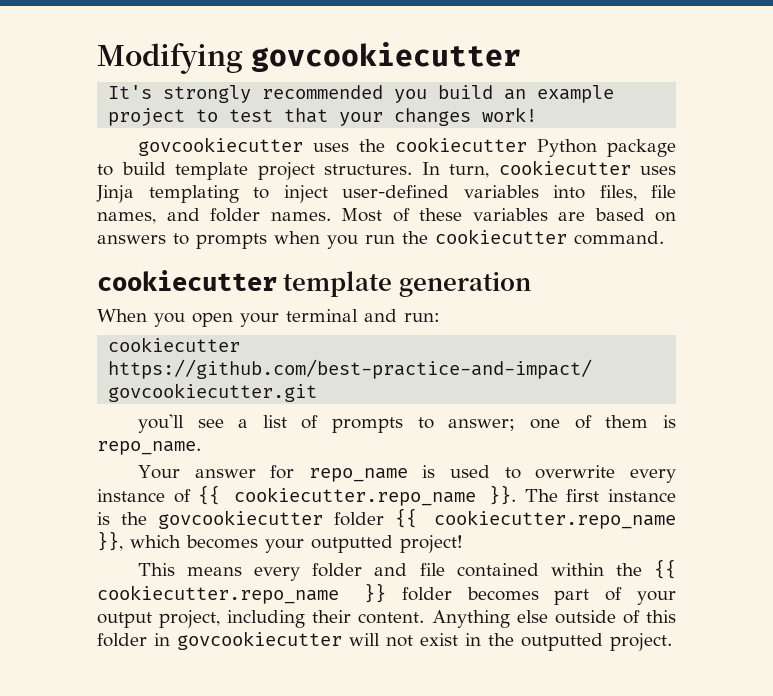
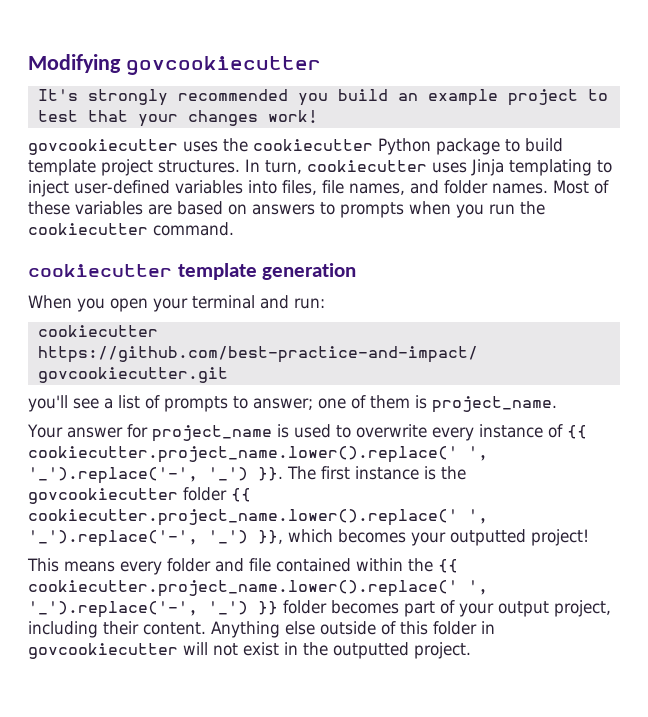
- you'll see a list of prompts to answer; one of them is repo_name.
+ you'll see a list of prompts to answer; one of them is project_name.
- Your answer for repo_name is used to overwrite every instance of {{ cookiecutter.repo_name }}.
+ Your answer for project_name is used to overwrite every instance of {{ cookiecutter.project_name.lower().replace(' ', '_').replace('-', '_') }}.
- The first instance is the govcookiecutter folder {{ cookiecutter.repo_name }}, which becomes your outputted project!
+ The first instance is the govcookiecutter folder {{ cookiecutter.project_name.lower().replace(' ', '_').replace('-', '_') }}, which becomes your outputted project!
- This means every folder and file contained within the {{ cookiecutter.repo_name }} folder becomes part of your output project, including their content.
+ This means every folder and file contained within the {{ cookiecutter.project_name.lower().replace(' ', '_').replace('-', '_') }} folder becomes part of your output project, including their content.

